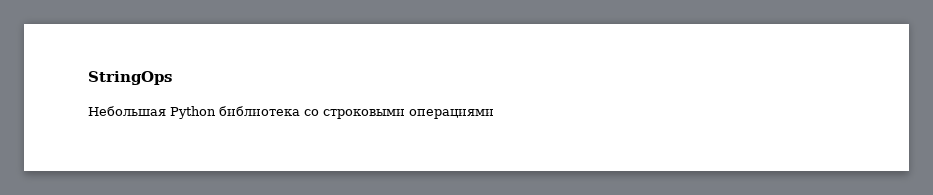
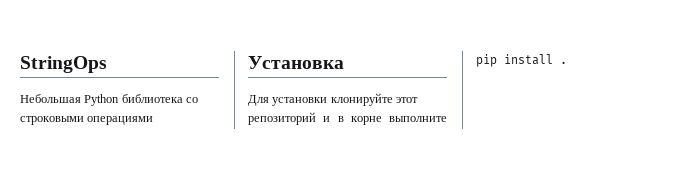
+ Установка
+ Для установки клонируйте этот репозиторий и в корне выполните pip install .

